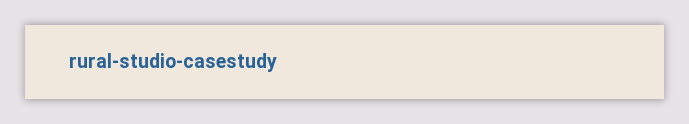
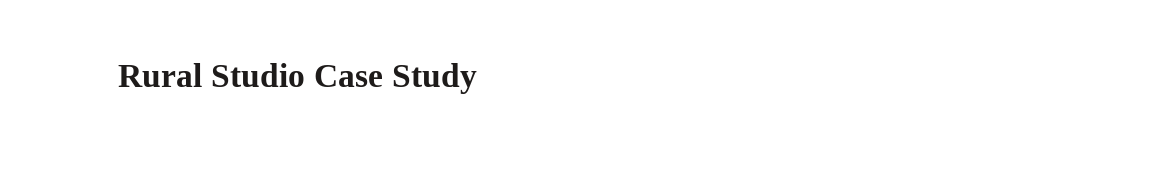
- rural-studio-casestudy
+ Rural Studio Case Study

